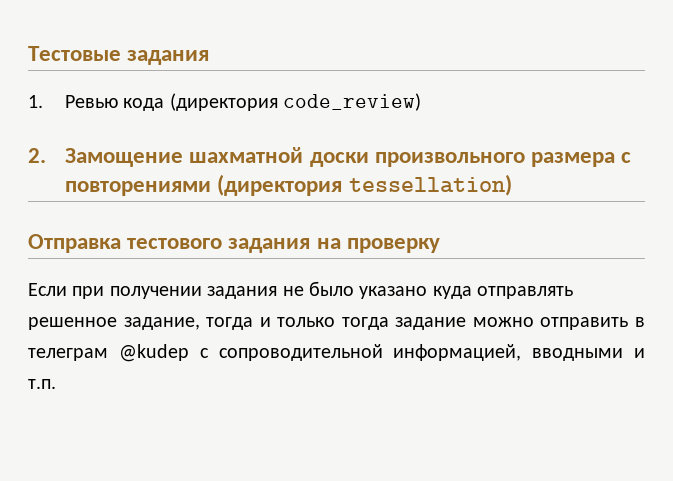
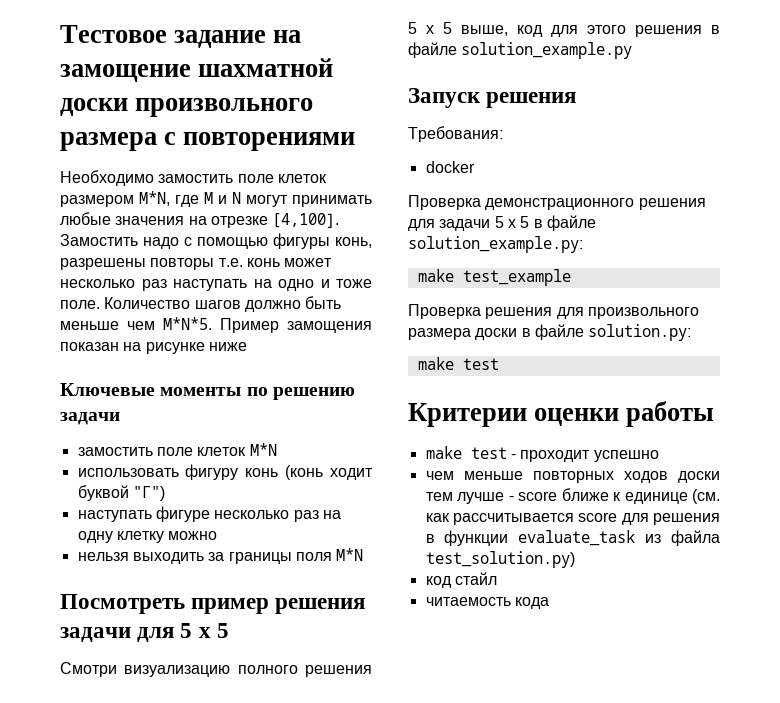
- Тестовые задания
- 1. Ревью кода (директория code_review)
- 2. Замощение шахматной доски произвольного размера с повторениями (директория tessellation)
- Отправка тестового задания на проверку
- Если при получении задания не было указано куда отправлять решенное задание, тогда и только тогда задание можно отправить в телеграм @kudep с сопроводительной информацией, вводными и т.п.
+ Тестовое задание на замощение шахматной доски произвольного размера с повторениями
+ Необходимо замостить поле клеток размером M*N, где M и N могут принимать любые значения на отрезке [4,100]. Замостить надо с помощью фигуры конь, разрешены повторы т.е. конь может несколько раз наступать на одно и тоже поле. Количество шагов должно быть меньше чем M*N*5. Пример замощения показан на рисунке ниже
+ Ключевые моменты по решению задачи
+ замостить поле клеток M*N
+ использовать фигуру конь (конь ходит буквой "Г")
+ наступать фигуре несколько раз на одну клетку можно
+ нельзя выходить за границы поля M*N
+ Посмотреть пример решения задачи для 5 х 5
+ Смотри визуализацию полного решения 5 х 5 выше, код для этого решения в файле solution_example.py
+ Запуск решения
+ Требования:
+ docker
+ Проверка демонстрационного решения для задачи 5 х 5 в файле solution_example.py:
+ make test_example
+ Проверка решения для произвольного размера доски в файле solution.py:
+ make test
+ Критерии оценки работы
+ make test - проходит успешно
+ чем меньше повторных ходов доски тем лучше - score ближе к единице (см. как рассчитывается score для решения в функции evaluate_task из файла test_solution.py)
+ код стайл
+ читаемость кода

